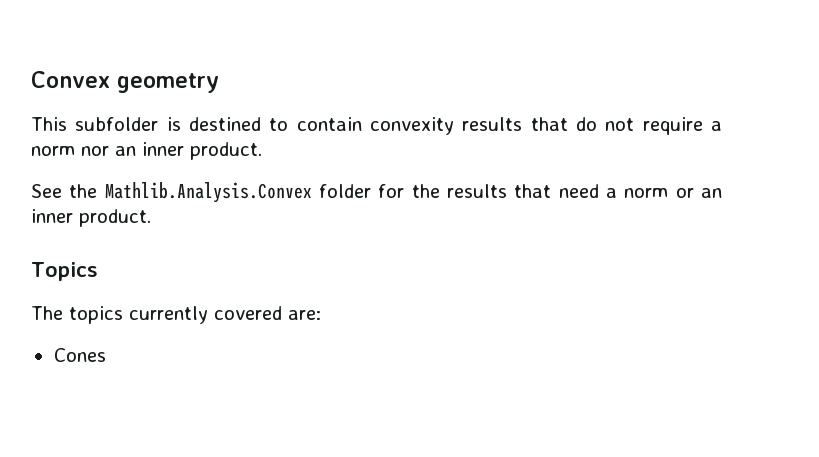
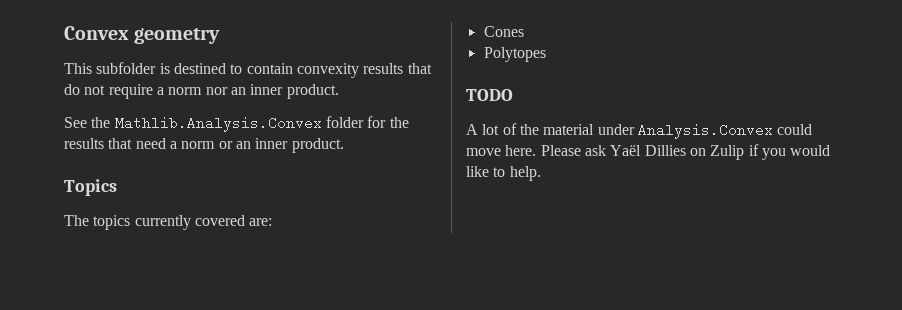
+ Polytopes
+ TODO
+ A lot of the material under Analysis.Convex could move here. Please ask Yaël Dillies on Zulip if you would like to help.

